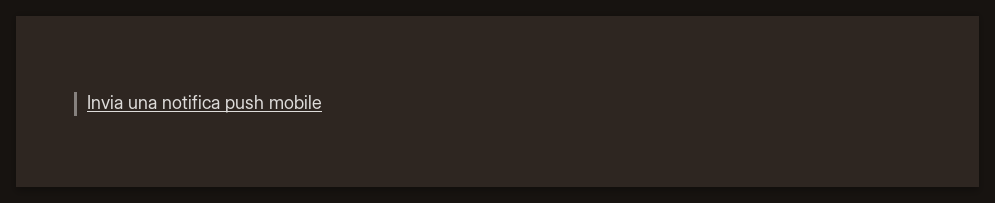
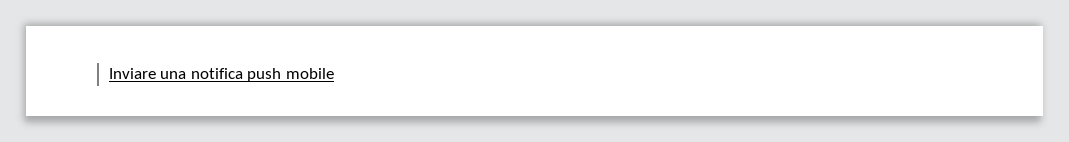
- Invia una notifica push mobile
+ Inviare una notifica push mobile

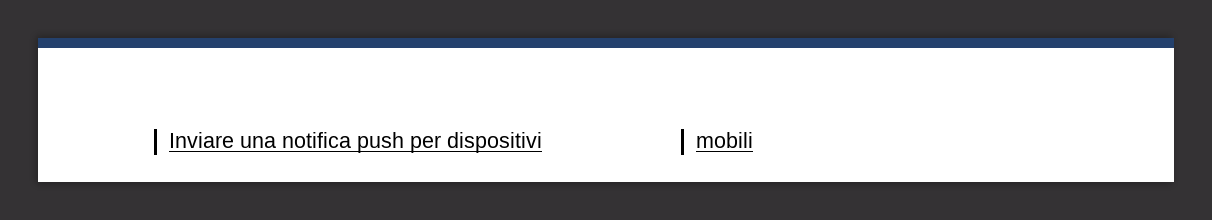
- Inviare una notifica push mobile
+ Inviare una notifica push per dispositivi mobili

